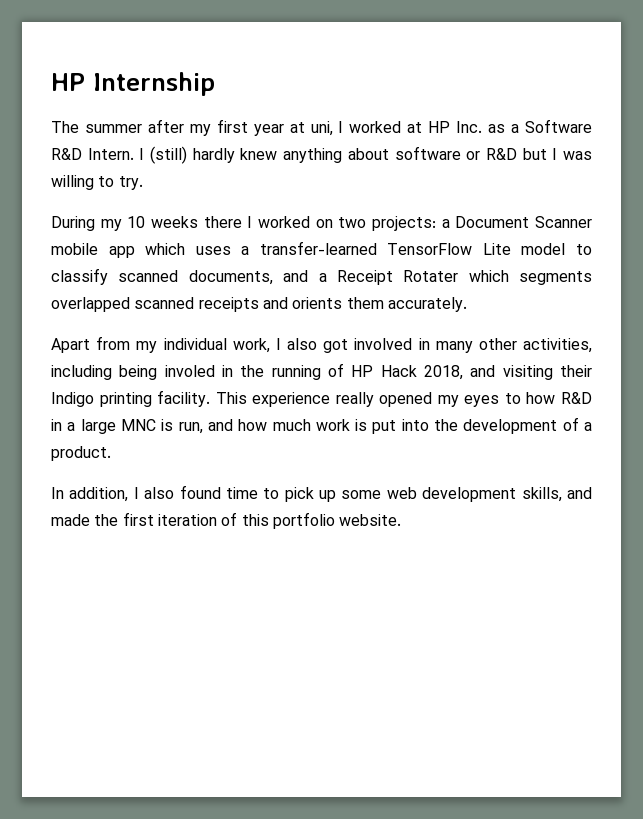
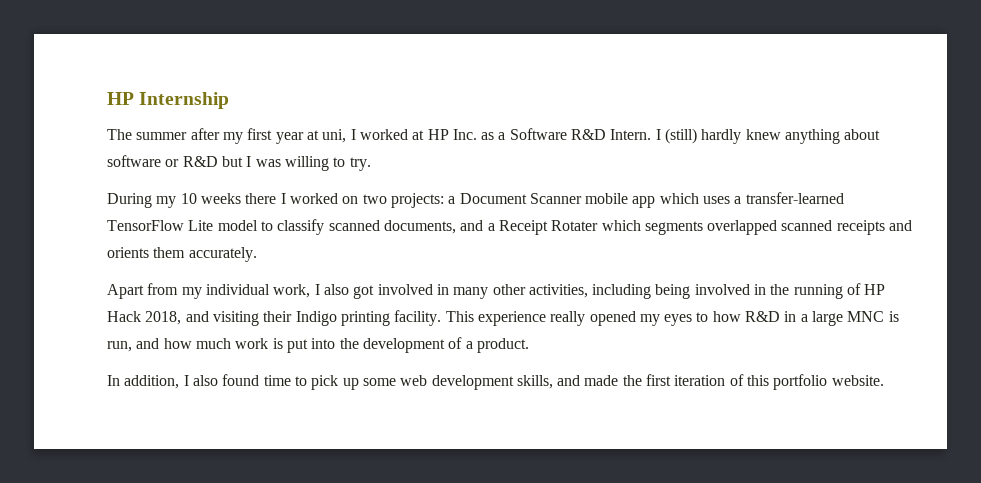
- Apart from my individual work, I also got involved in many other activities, including being involed in the running of HP Hack 2018, and visiting their Indigo printing facility.
+ Apart from my individual work, I also got involved in many other activities, including being involved in the running of HP Hack 2018, and visiting their Indigo printing facility.

